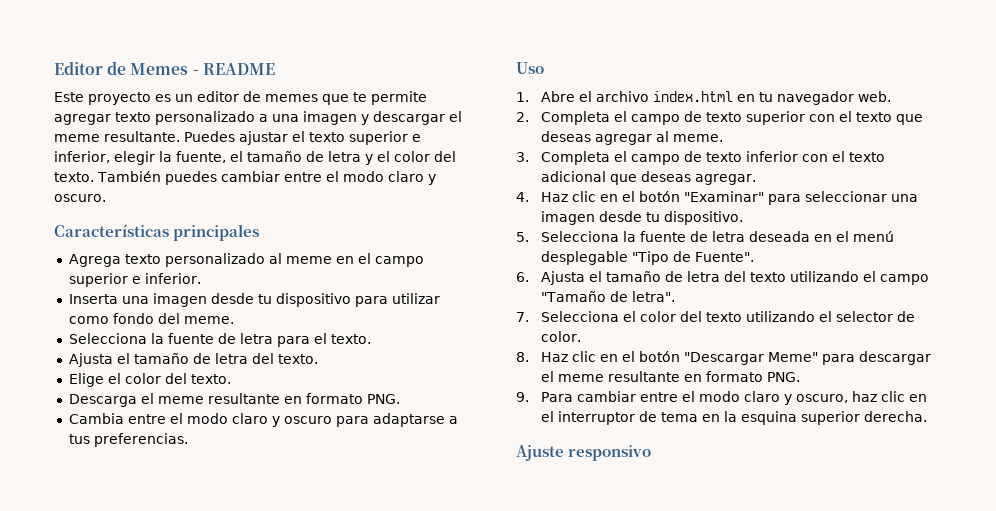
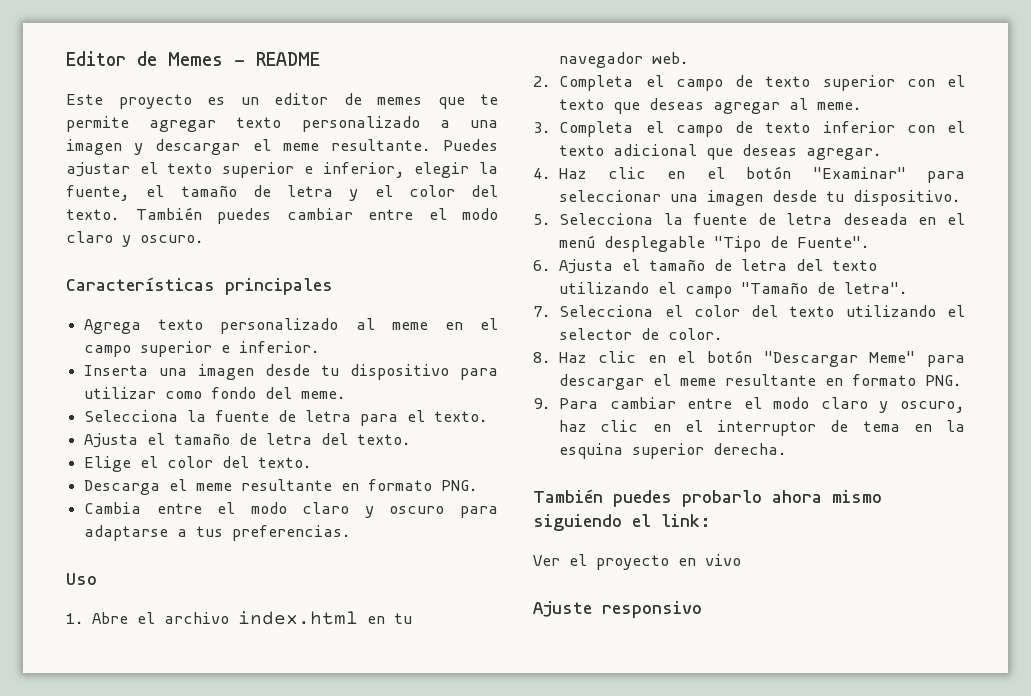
+ También puedes probarlo ahora mismo siguiendo el link:
+ Ver el proyecto en vivo

